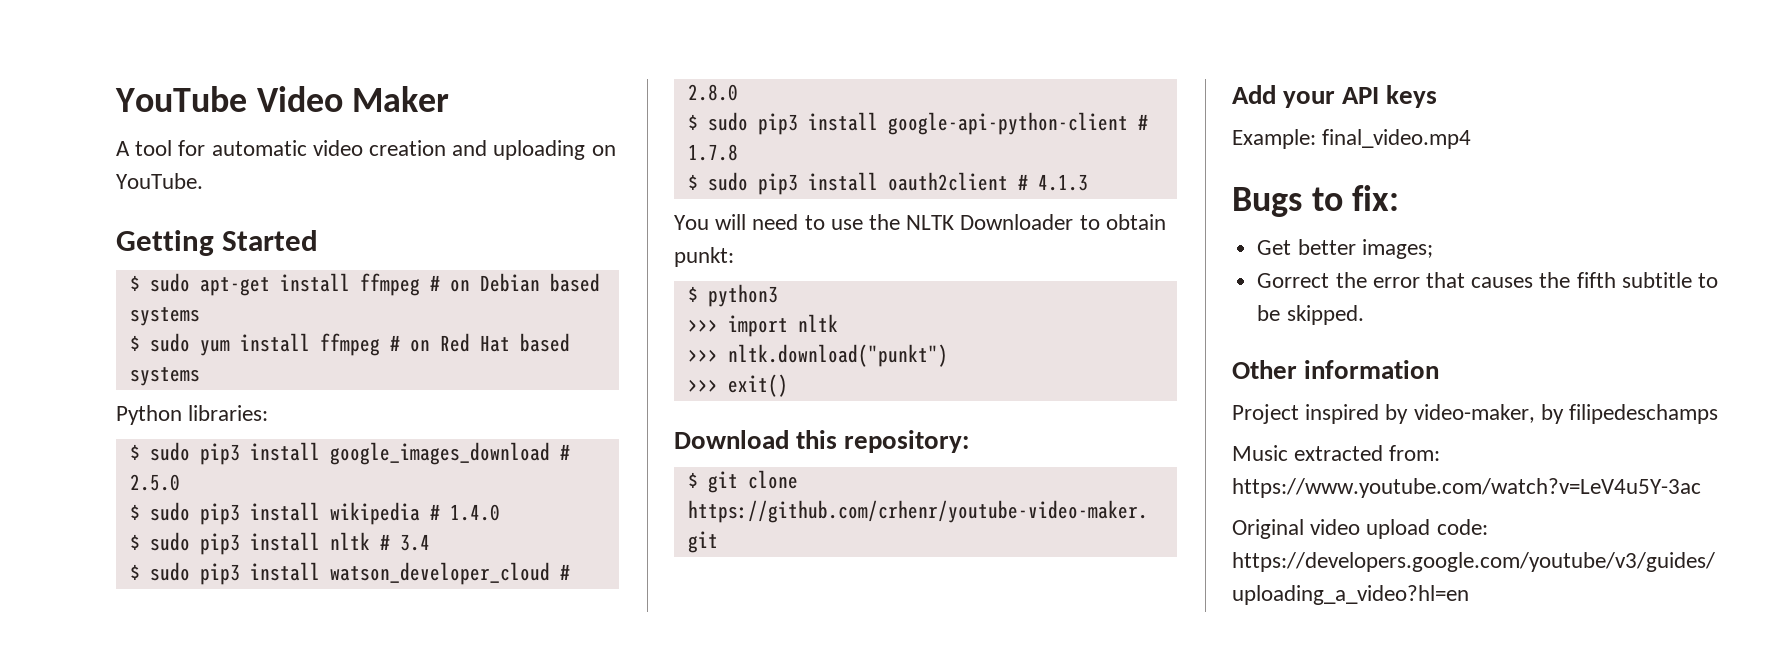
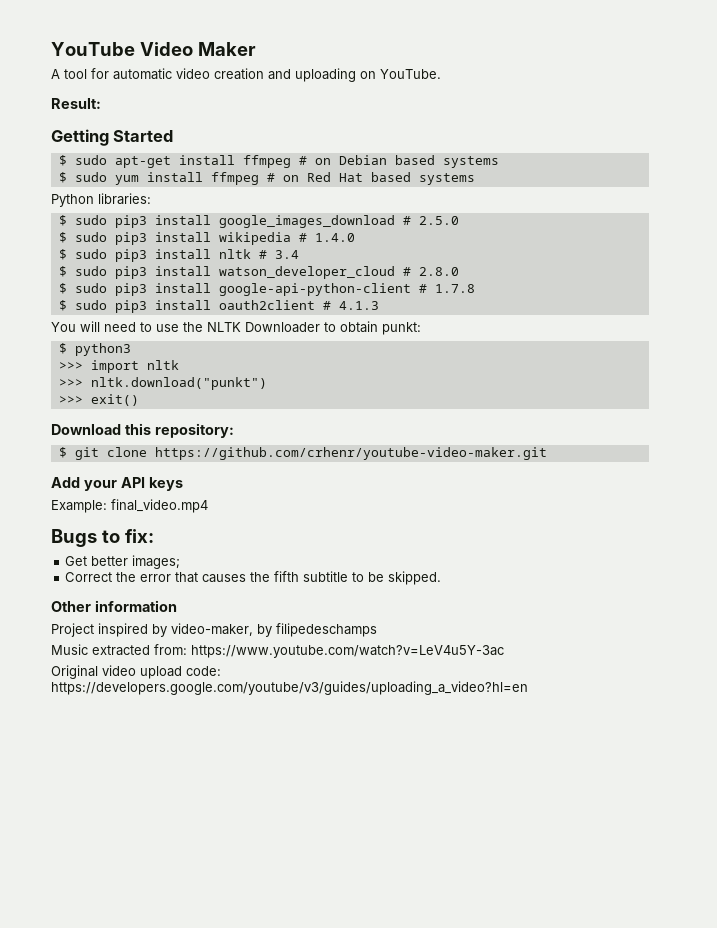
+ Result:
- Gorrect the error that causes the fifth subtitle to be skipped.
+ Correct the error that causes the fifth subtitle to be skipped.

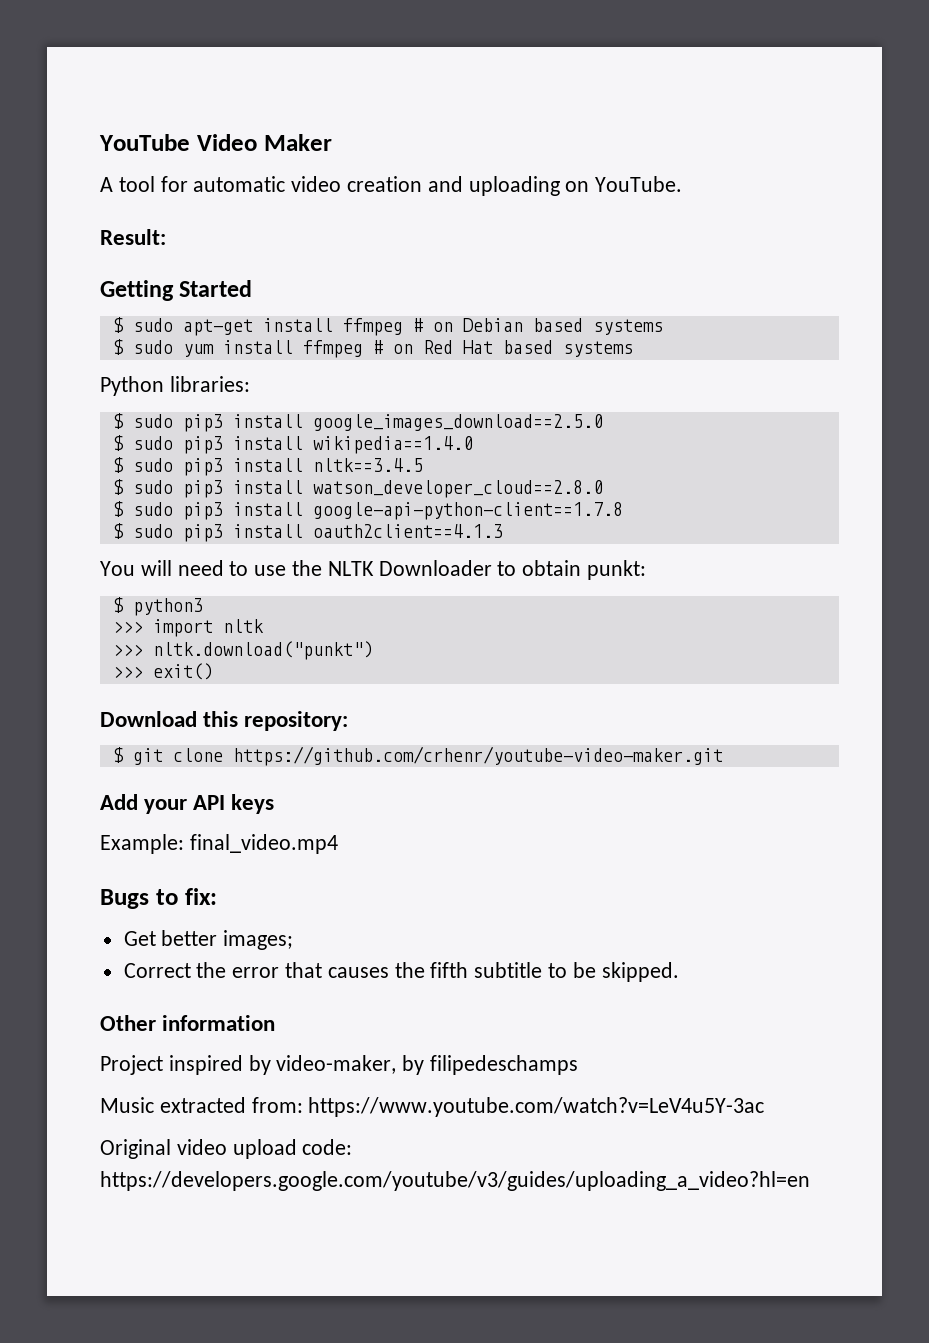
- $ sudo pip3 install google_images_download # 2.5.0
- $ sudo pip3 install wikipedia # 1.4.0
- $ sudo pip3 install nltk # 3.4
- $ sudo pip3 install watson_developer_cloud # 2.8.0
- $ sudo pip3 install google-api-python-client # 1.7.8
- $ sudo pip3 install oauth2client # 4.1.3
+ $ sudo pip3 install google_images_download==2.5.0
+ $ sudo pip3 install wikipedia==1.4.0
+ $ sudo pip3 install nltk==3.4.5
+ $ sudo pip3 install watson_developer_cloud==2.8.0
+ $ sudo pip3 install google-api-python-client==1.7.8
+ $ sudo pip3 install oauth2client==4.1.3

